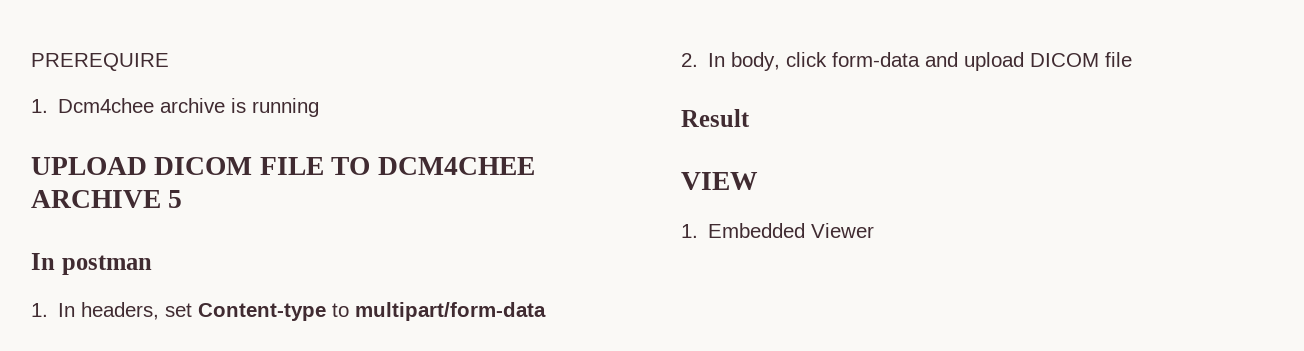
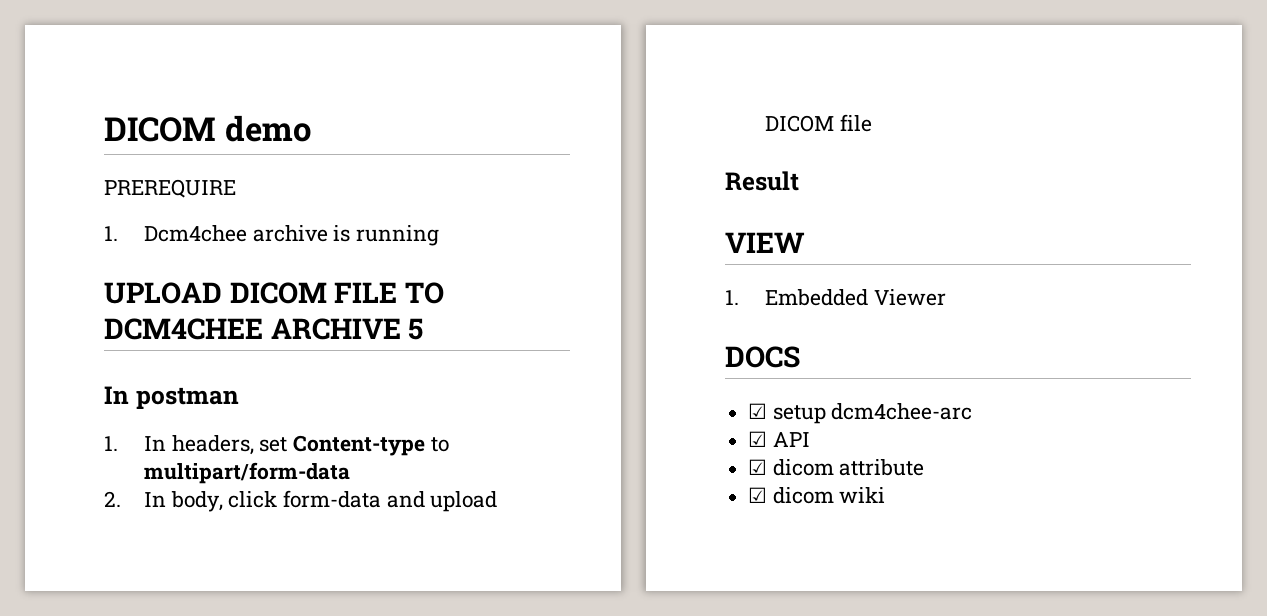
+ DICOM demo
+ DOCS
+ ☑ setup dcm4chee-arc
+ ☑ API
+ ☑ dicom attribute
+ ☑ dicom wiki

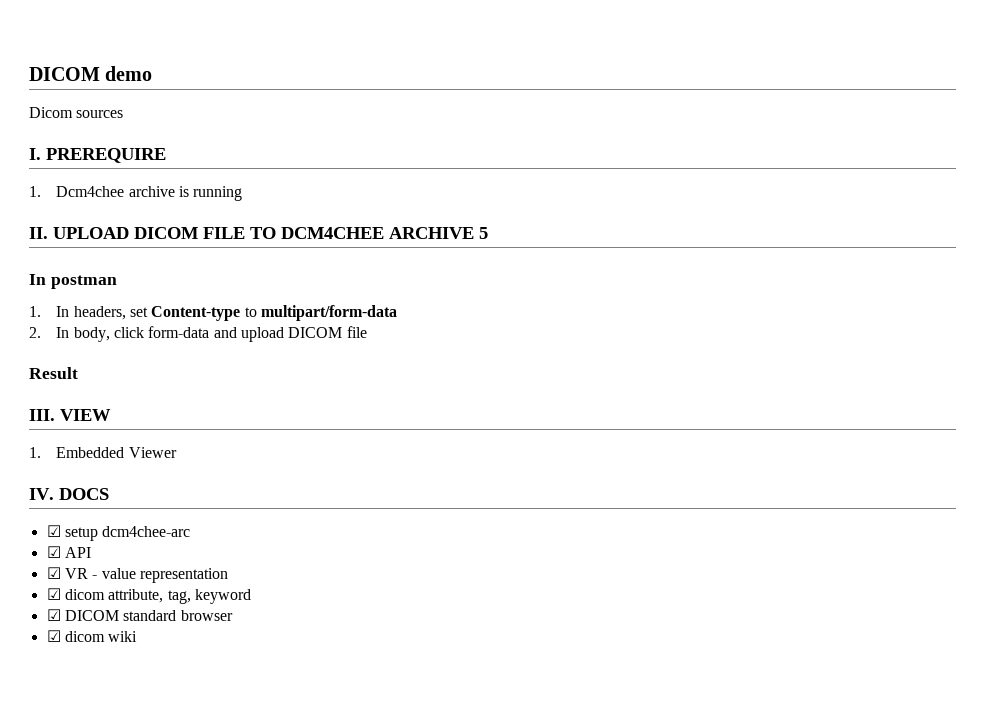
- PREREQUIRE
+ Dicom sources
+ I. PREREQUIRE
- UPLOAD DICOM FILE TO DCM4CHEE ARCHIVE 5
+ II. UPLOAD DICOM FILE TO DCM4CHEE ARCHIVE 5
- VIEW
+ III. VIEW
- DOCS
+ IV. DOCS
- ☑ dicom attribute
+ ☑ VR - value representation
+ ☑ dicom attribute, tag, keyword
+ ☑ DICOM standard browser

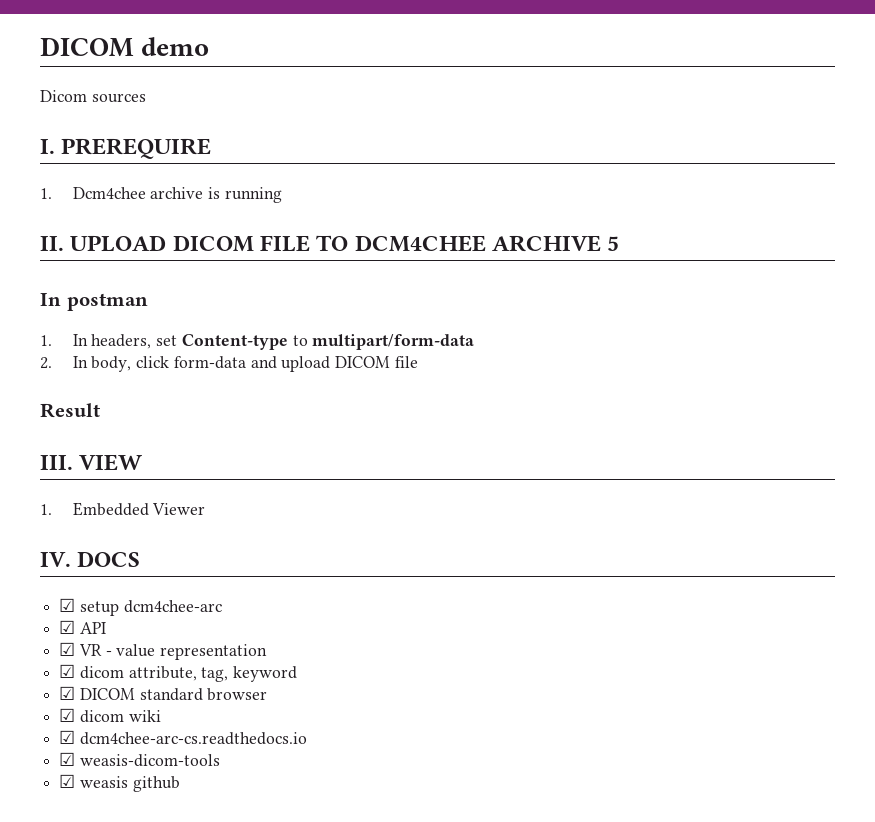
+ ☑ dcm4chee-arc-cs.readthedocs.io
+ ☑ weasis-dicom-tools
+ ☑ weasis github

